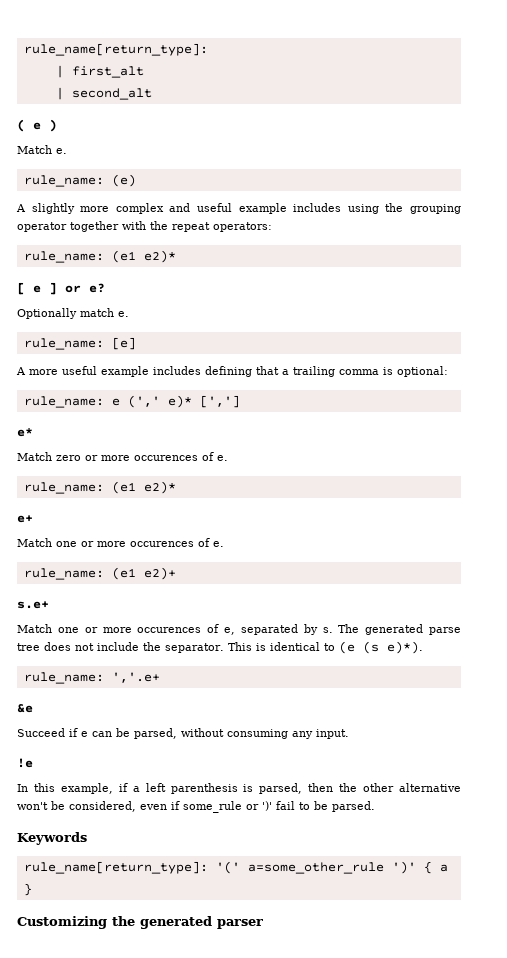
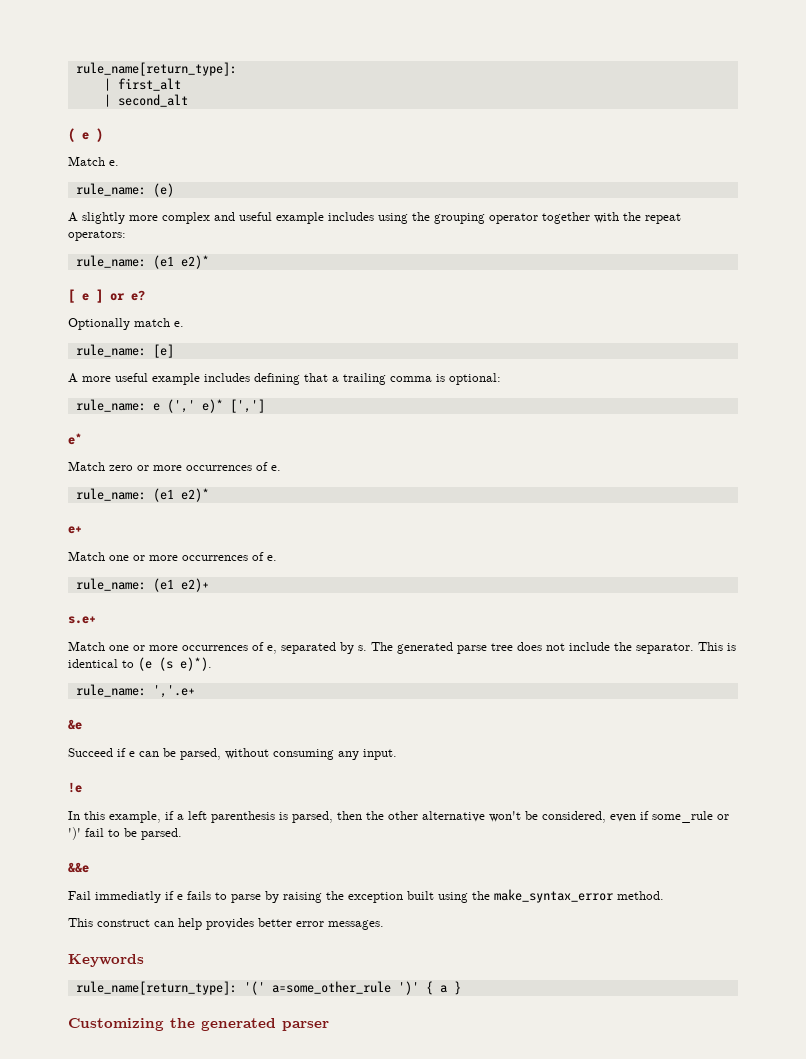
- Match zero or more occurences of e.
+ Match zero or more occurrences of e.
- Match one or more occurences of e.
+ Match one or more occurrences of e.
- Match one or more occurences of e, separated by s.
+ Match one or more occurrences of e, separated by s.
+ &&e
+ Fail immediatly if e fails to parse by raising the exception built using the make_syntax_error method.
+ This construct can help provides better error messages.

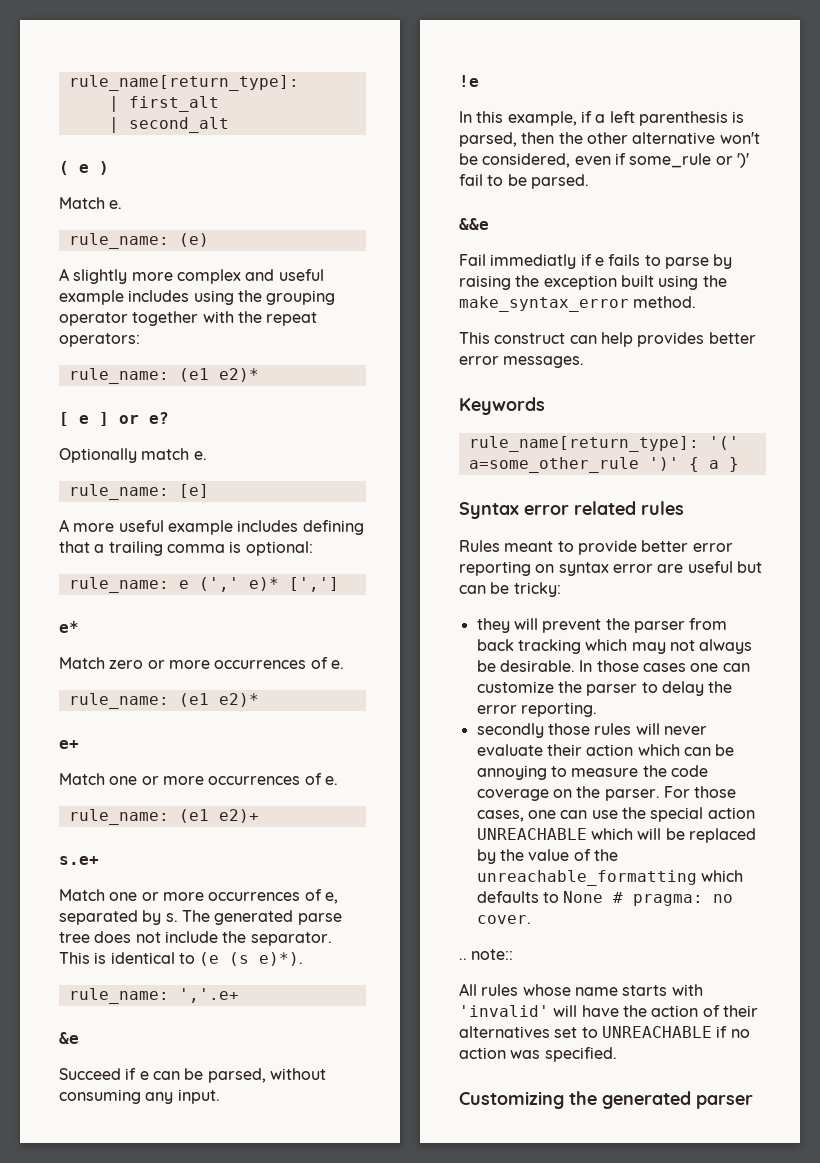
+ Syntax error related rules
+ Rules meant to provide better error reporting on syntax error are useful but can be tricky:
+ they will prevent the parser from back tracking which may not always be desirable. In those cases one can customize the parser to delay the error reporting.
+ secondly those rules will never evaluate their action which can be annoying to measure the code coverage on the parser. For those cases, one can use the special action UNREACHABLE which will be replaced by the value of the unreachable_formatting which defaults to None # pragma: no cover.
+ .. note::
+ All rules whose name starts with 'invalid' will have the action of their alternatives set to UNREACHABLE if no action was specified.

